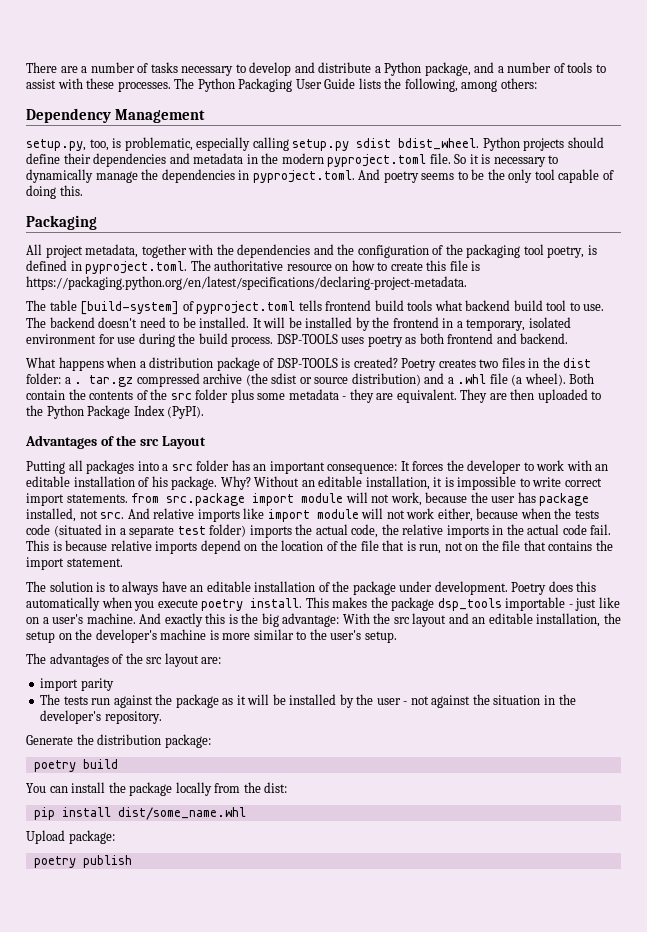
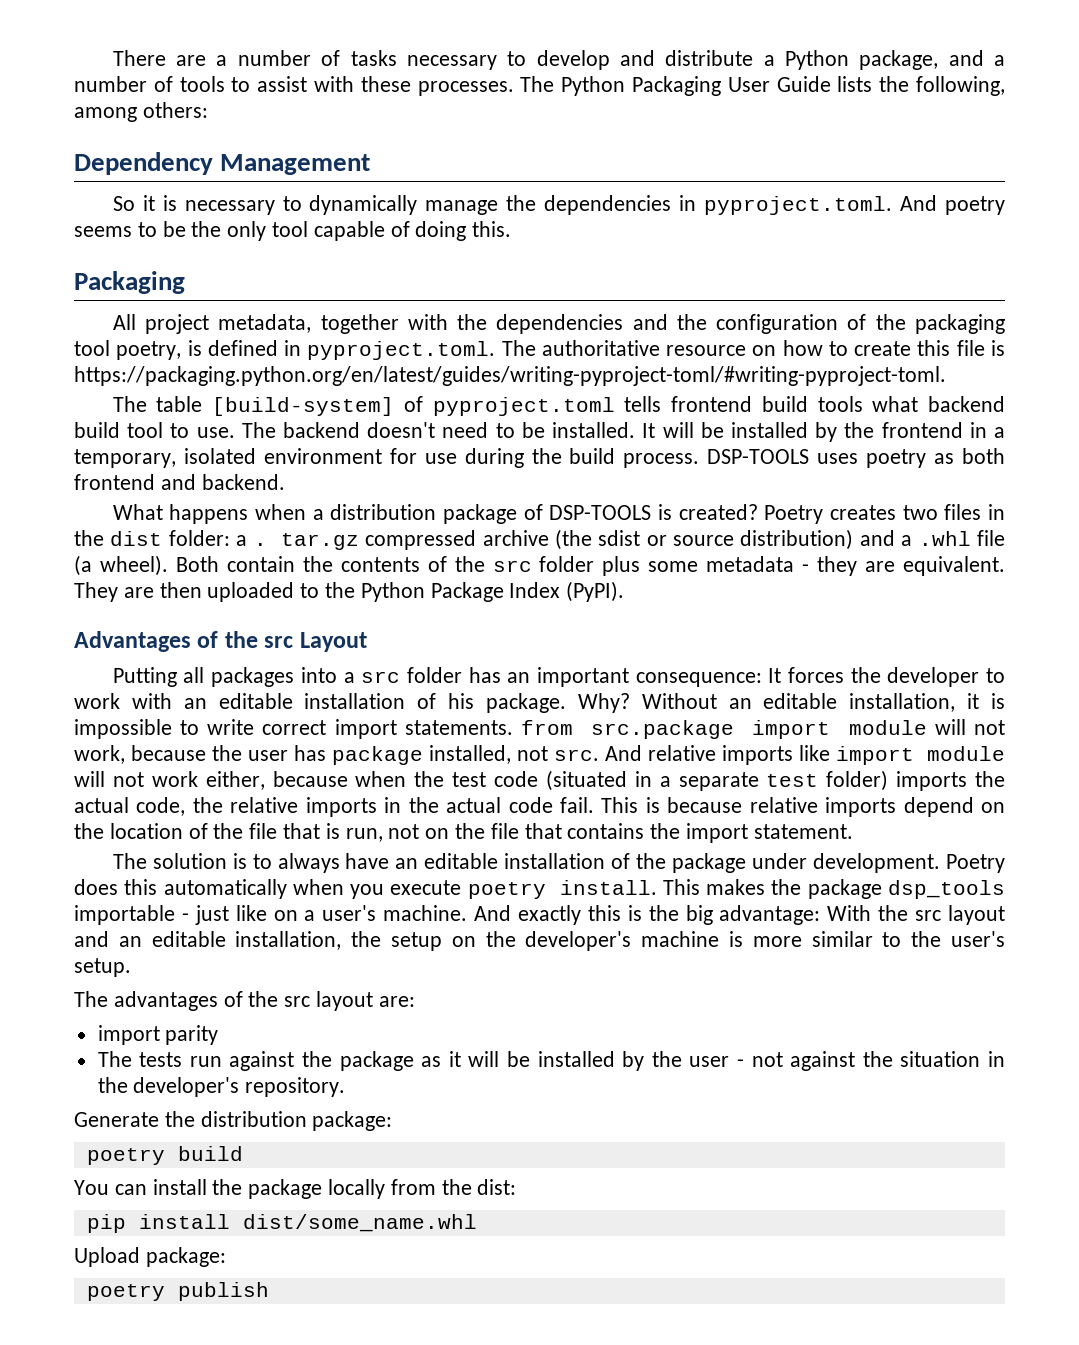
- setup.py, too, is problematic, especially calling setup.py sdist bdist_wheel. Python projects should define their dependencies and metadata in the modern pyproject.toml file.
- All project metadata, together with the dependencies and the configuration of the packaging tool poetry, is defined in pyproject.toml. The authoritative resource on how to create this file is https://packaging.python.org/en/latest/specifications/declaring-project-metadata.
+ All project metadata, together with the dependencies and the configuration of the packaging tool poetry, is defined in pyproject.toml. The authoritative resource on how to create this file is https://packaging.python.org/en/latest/guides/writing-pyproject-toml/#writing-pyproject-toml.
- And relative imports like import module will not work either, because when the tests code (situated in a separate test folder) imports the actual code, the relative imports in the actual code fail.
+ And relative imports like import module will not work either, because when the test code (situated in a separate test folder) imports the actual code, the relative imports in the actual code fail.

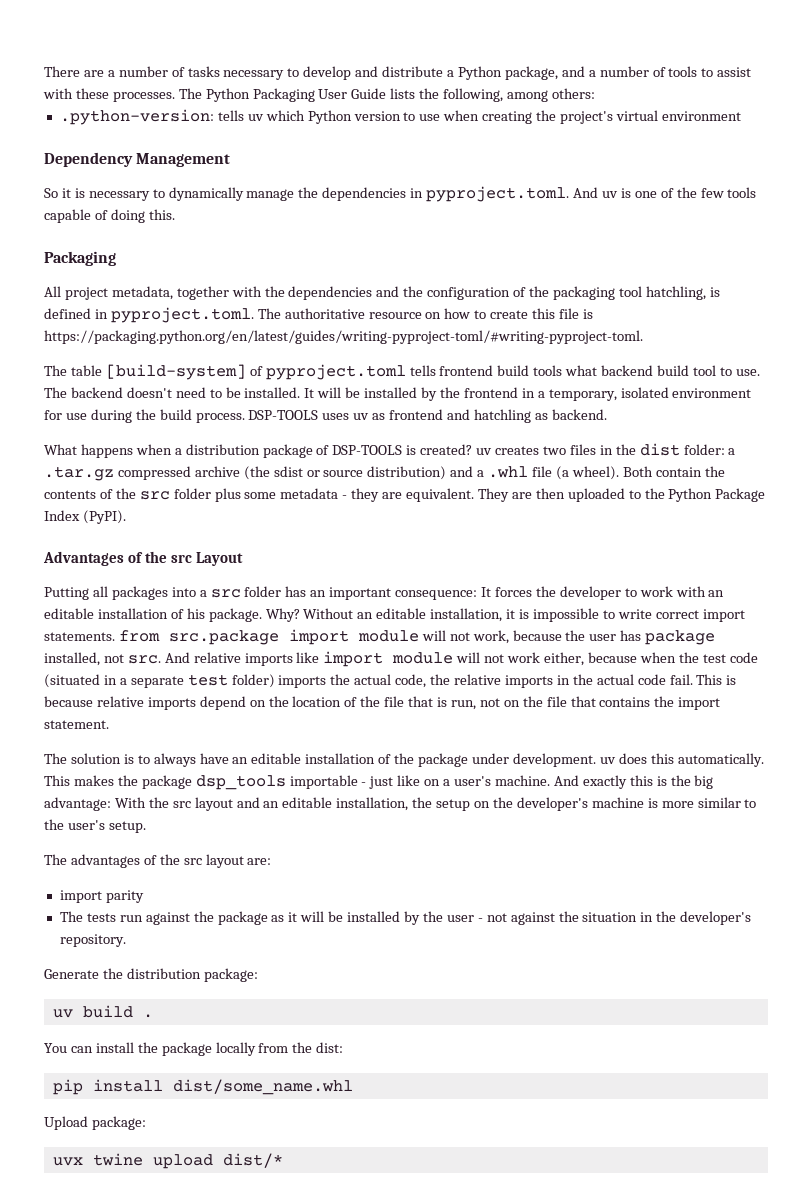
+ .python-version: tells uv which Python version to use when creating the project's virtual environment
- So it is necessary to dynamically manage the dependencies in pyproject.toml. And poetry seems to be the only tool capable of doing this.
+ So it is necessary to dynamically manage the dependencies in pyproject.toml. And uv is one of the few tools capable of doing this.
- All project metadata, together with the dependencies and the configuration of the packaging tool poetry, is defined in pyproject.toml. The authoritative resource on how to create this file is https://packaging.python.org/en/latest/guides/writing-pyproject-toml/#writing-pyproject-toml.
+ All project metadata, together with the dependencies and the configuration of the packaging tool hatchling, is defined in pyproject.toml. The authoritative resource on how to create this file is https://packaging.python.org/en/latest/guides/writing-pyproject-toml/#writing-pyproject-toml.
- DSP-TOOLS uses poetry as both frontend and backend.
+ DSP-TOOLS uses uv as frontend and hatchling as backend.
- What happens when a distribution package of DSP-TOOLS is created? Poetry creates two files in the dist folder: a . tar.gz compressed archive (the sdist or source distribution) and a .whl file (a wheel).
+ What happens when a distribution package of DSP-TOOLS is created? uv creates two files in the dist folder: a .tar.gz compressed archive (the sdist or source distribution) and a .whl file (a wheel).
- The solution is to always have an editable installation of the package under development. Poetry does this automatically when you execute poetry install.
+ The solution is to always have an editable installation of the package under development. uv does this automatically.
- poetry build
+ uv build .
- poetry publish
+ uvx twine upload dist/*

